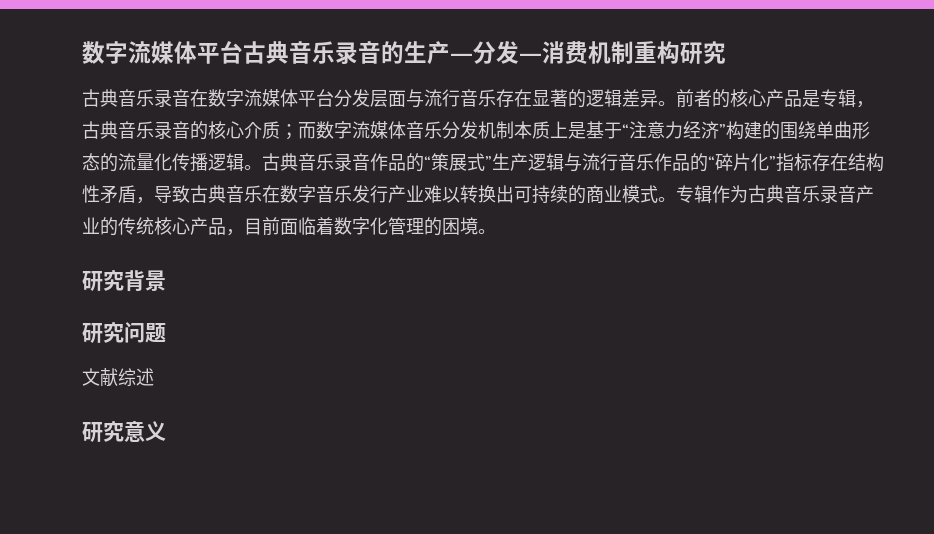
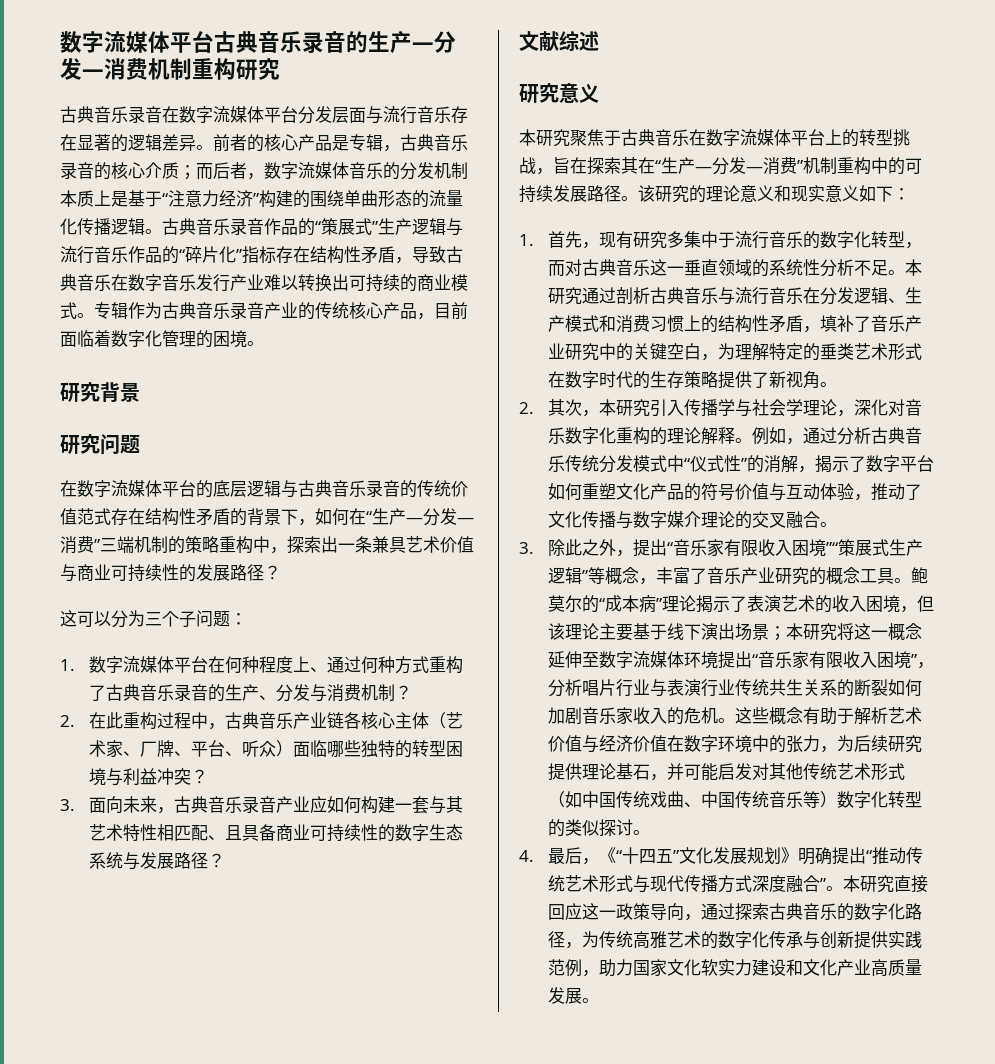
- 前者的核心产品是专辑，古典音乐录音的核心介质；而数字流媒体音乐分发机制本质上是基于“注意力经济”构建的围绕单曲形态的流量化传播逻辑。
+ 前者的核心产品是专辑，古典音乐录音的核心介质；而后者，数字流媒体音乐的分发机制本质上是基于“注意力经济”构建的围绕单曲形态的流量化传播逻辑。
+ 在数字流媒体平台的底层逻辑与古典音乐录音的传统价值范式存在结构性矛盾的背景下，如何在“生产—分发—消费”三端机制的策略重构中，探索出一条兼具艺术价值与商业可持续性的发展路径？
+ 这可以分为三个子问题：
+ 1.数字流媒体平台在何种程度上、通过何种方式重构了古典音乐录音的生产、分发与消费机制？
+ 2.在此重构过程中，古典音乐产业链各核心主体（艺术家、厂牌、平台、听众）面临哪些独特的转型困境与利益冲突？
+ 3.面向未来，古典音乐录音产业应如何构建一套与其艺术特性相匹配、且具备商业可持续性的数字生态系统与发展路径？
  文献综述
  研究意义
+ 本研究聚焦于古典音乐在数字流媒体平台上的转型挑战，旨在探索其在“生产—分发—消费”机制重构中的可持续发展路径。该研究的理论意义和现实意义如下：
+ 1.首先，现有研究多集中于流行音乐的数字化转型，而对古典音乐这一垂直领域的系统性分析不足。本研究通过剖析古典音乐与流行音乐在分发逻辑、生产模式和消费习惯上的结构性矛盾，填补了音乐产业研究中的关键空白，为理解特定的垂类艺术形式在数字时代的生存策略提供了新视角。
+ 2.其次，本研究引入传播学与社会学理论，深化对音乐数字化重构的理论解释。例如，通过分析古典音乐传统分发模式中“仪式性”的消解，揭示了数字平台如何重塑文化产品的符号价值与互动体验，推动了文化传播与数字媒介理论的交叉融合。
+ 3.除此之外，提出“音乐家有限收入困境”“策展式生产逻辑”等概念，丰富了音乐产业研究的概念工具。鲍莫尔的“成本病”理论揭示了表演艺术的收入困境，但该理论主要基于线下演出场景；本研究将这一概念延伸至数字流媒体环境提出“音乐家有限收入困境”，分析唱片行业与表演行业传统共生关系的断裂如何加剧音乐家收入的危机。这些概念有助于解析艺术价值与经济价值在数字环境中的张力，为后续研究提供理论基石，并可能启发对其他传统艺术形式（如中国传统戏曲、中国传统音乐等）数字化转型的类似探讨。
+ 4.最后，《“十四五”文化发展规划》明确提出“推动传统艺术形式与现代传播方式深度融合”。本研究直接回应这一政策导向，通过探索古典音乐的数字化路径，为传统高雅艺术的数字化传承与创新提供实践范例，助力国家文化软实力建设和文化产业高质量发展。

